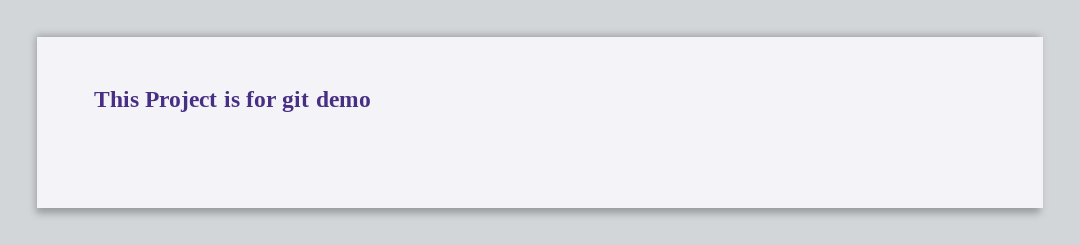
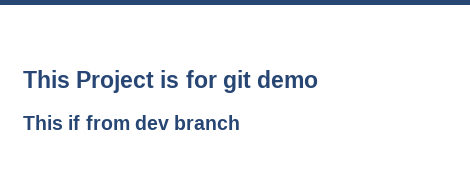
+ This if from dev branch

